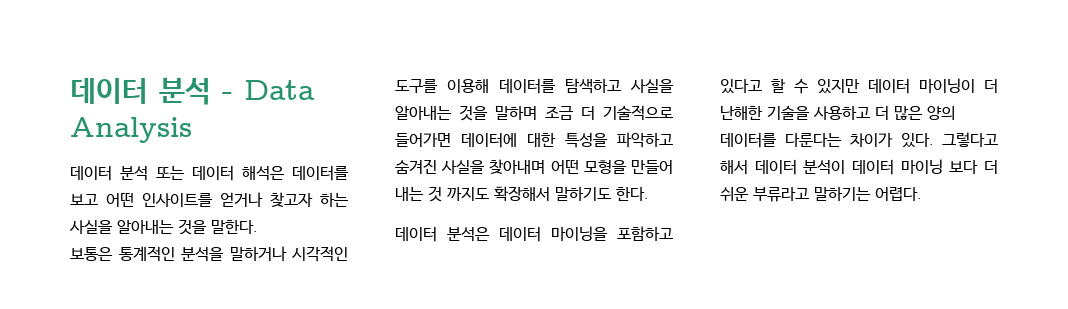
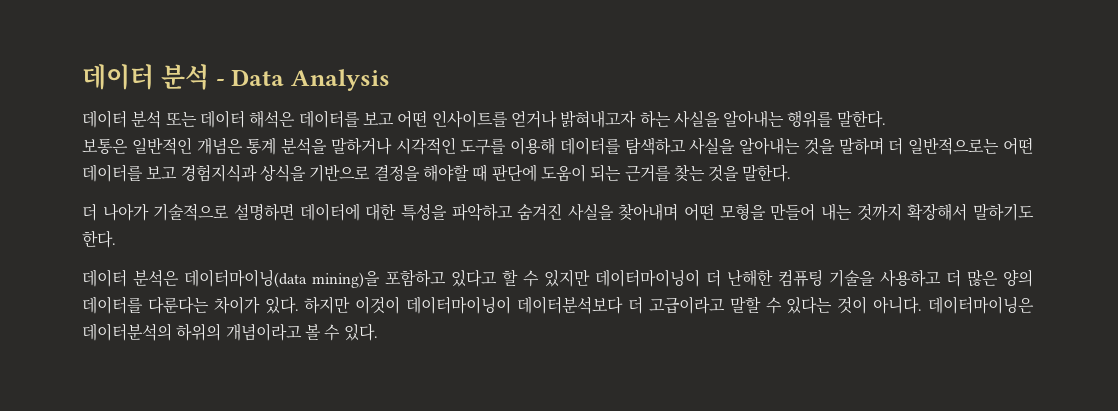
- 데이터 분석 또는 데이터 해석은 데이터를 보고 어떤 인사이트를 얻거나 찾고자 하는 사실을 알아내는 것을 말한다.
+ 데이터 분석 또는 데이터 해석은 데이터를 보고 어떤 인사이트를 얻거나 밝혀내고자 하는 사실을 알아내는 행위를 말한다.
- 보통은 통계적인 분석을 말하거나 시각적인 도구를 이용해 데이터를 탐색하고 사실을 알아내는 것을 말하며 조금 더 기술적으로 들어가면 데이터에 대한 특성을 파악하고 숨겨진 사실을 찾아내며 어떤 모형을 만들어 내는 것 까지도 확장해서 말하기도 한다.
+ 보통은 일반적인 개념은 통계 분석을 말하거나 시각적인 도구를 이용해 데이터를 탐색하고 사실을 알아내는 것을 말하며 더 일반적으로는 어떤 데이터를 보고 경험지식과 상식을 기반으로 결정을 해야할 때 판단에 도움이 되는 근거를 찾는 것을 말한다.
+ 더 나아가 기술적으로 설명하면 데이터에 대한 특성을 파악하고 숨겨진 사실을 찾아내며 어떤 모형을 만들어 내는 것까지 확장해서 말하기도 한다.
- 데이터 분석은 데이터 마이닝을 포함하고 있다고 할 수 있지만 데이터 마이닝이 더 난해한 기술을 사용하고 더 많은 양의 데이터를 다룬다는 차이가 있다.
+ 데이터 분석은 데이터마이닝(data mining)을 포함하고 있다고 할 수 있지만 데이터마이닝이 더 난해한 컴퓨팅 기술을 사용하고 더 많은 양의 데이터를 다룬다는 차이가 있다.
- 그렇다고 해서 데이터 분석이 데이터 마이닝 보다 더 쉬운 부류라고 말하기는 어렵다.
+ 하지만 이것이 데이터마이닝이 데이터분석보다 더 고급이라고 말할 수 있다는 것이 아니다. 데이터마이닝은 데이터분석의 하위의 개념이라고 볼 수 있다.

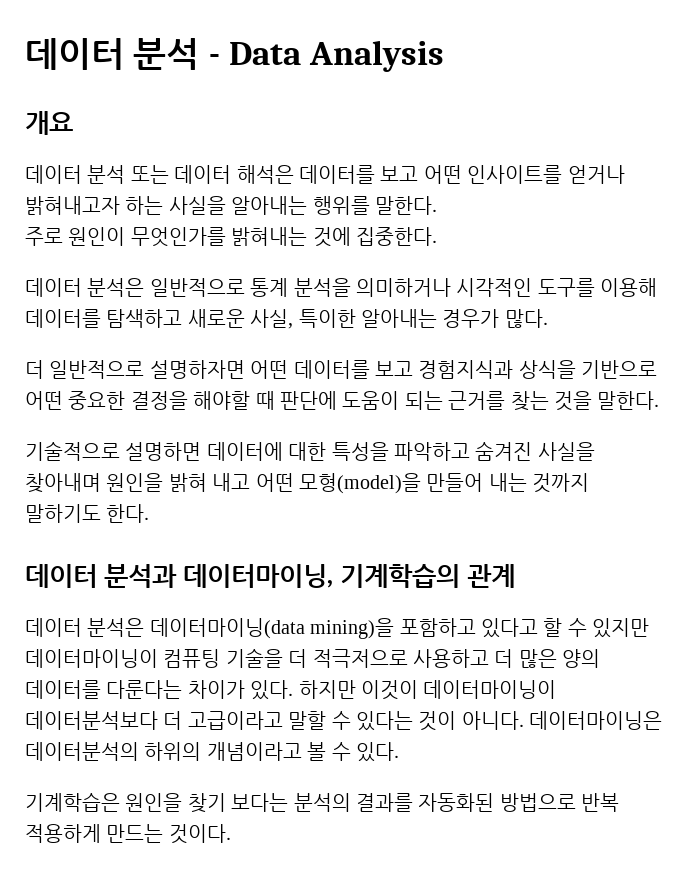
+ 개요
- 보통은 일반적인 개념은 통계 분석을 말하거나 시각적인 도구를 이용해 데이터를 탐색하고 사실을 알아내는 것을 말하며 더 일반적으로는 어떤 데이터를 보고 경험지식과 상식을 기반으로 결정을 해야할 때 판단에 도움이 되는 근거를 찾는 것을 말한다.
+ 주로 원인이 무엇인가를 밝혀내는 것에 집중한다.
+ 데이터 분석은 일반적으로 통계 분석을 의미하거나 시각적인 도구를 이용해 데이터를 탐색하고 새로운 사실, 특이한 알아내는 경우가 많다.
+ 더 일반적으로 설명하자면 어떤 데이터를 보고 경험지식과 상식을 기반으로 어떤 중요한 결정을 해야할 때 판단에 도움이 되는 근거를 찾는 것을 말한다.
- 더 나아가 기술적으로 설명하면 데이터에 대한 특성을 파악하고 숨겨진 사실을 찾아내며 어떤 모형을 만들어 내는 것까지 확장해서 말하기도 한다.
+ 기술적으로 설명하면 데이터에 대한 특성을 파악하고 숨겨진 사실을 찾아내며 원인을 밝혀 내고 어떤 모형(model)을 만들어 내는 것까지 말하기도 한다.
+ 데이터 분석과 데이터마이닝, 기계학습의 관계
- 데이터 분석은 데이터마이닝(data mining)을 포함하고 있다고 할 수 있지만 데이터마이닝이 더 난해한 컴퓨팅 기술을 사용하고 더 많은 양의 데이터를 다룬다는 차이가 있다.
+ 데이터 분석은 데이터마이닝(data mining)을 포함하고 있다고 할 수 있지만 데이터마이닝이 컴퓨팅 기술을 더 적극저으로 사용하고 더 많은 양의 데이터를 다룬다는 차이가 있다.
+ 기계학습은 원인을 찾기 보다는 분석의 결과를 자동화된 방법으로 반복 적용하게 만드는 것이다.

